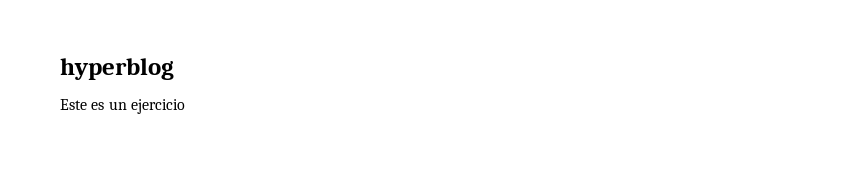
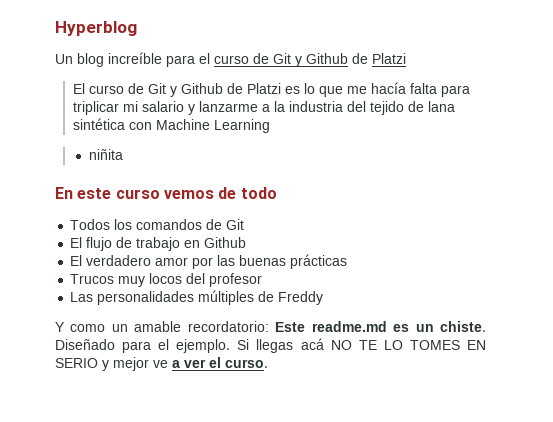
- hyperblog
- Este es un ejercicio
+ Hyperblog
+ Un blog increíble para el curso de Git y Github de Platzi
+ El curso de Git y Github de Platzi es lo que me hacía falta para triplicar mi salario y lanzarme a la industria del tejido de lana sintética con Machine Learning
+ niñita
+ En este curso vemos de todo
+ Todos los comandos de Git
+ El flujo de trabajo en Github
+ El verdadero amor por las buenas prácticas
+ Trucos muy locos del profesor
+ Las personalidades múltiples de Freddy
+ Y como un amable recordatorio: Este readme.md es un chiste. Diseñado para el ejemplo. Si llegas acá NO TE LO TOMES EN SERIO y mejor ve a ver el curso.

